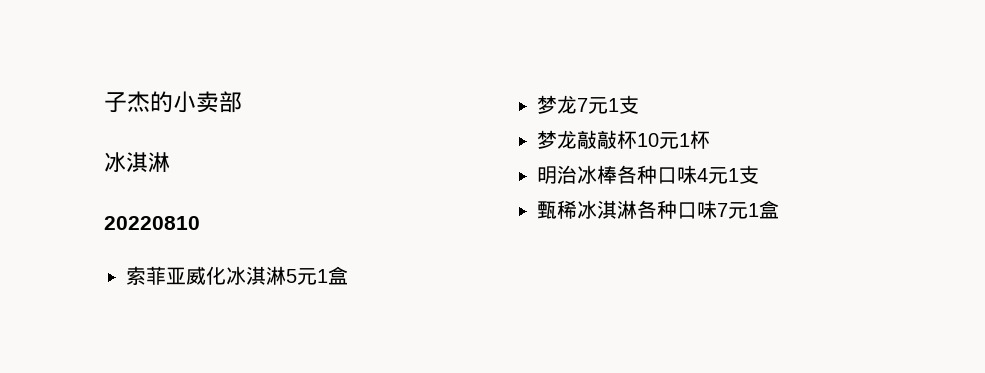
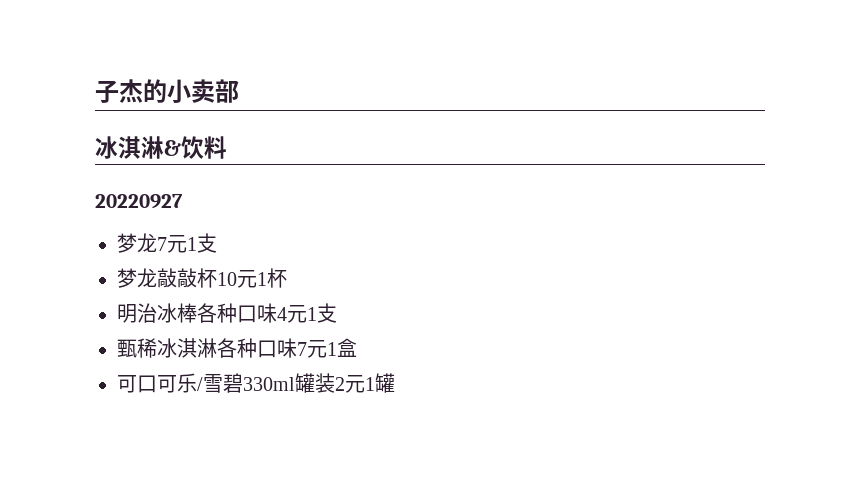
  子杰的小卖部
- 冰淇淋
- 20220810
- 索菲亚威化冰淇淋5元1盒
+ 冰淇淋&饮料
+ 20220927
+ 可口可乐/雪碧330ml罐装2元1罐

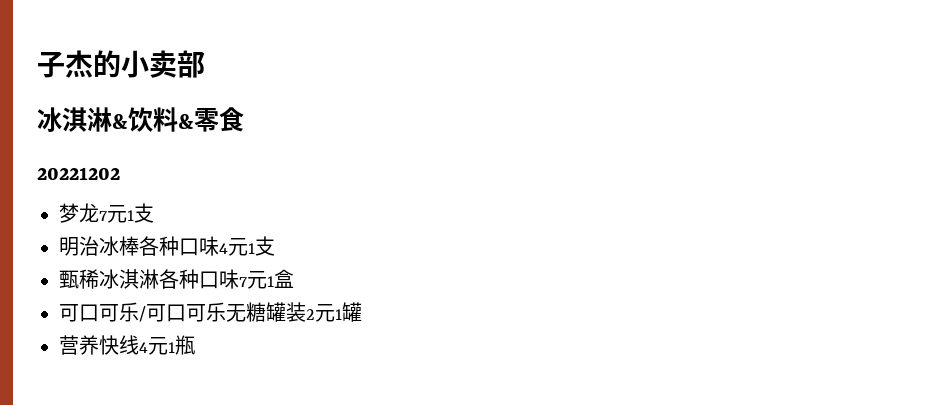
- 冰淇淋&饮料
- 20220927
+ 冰淇淋&饮料&零食
+ 20221202
- 梦龙敲敲杯10元1杯
- 可口可乐/雪碧330ml罐装2元1罐
+ 可口可乐/可口可乐无糖罐装2元1罐
+ 营养快线4元1瓶

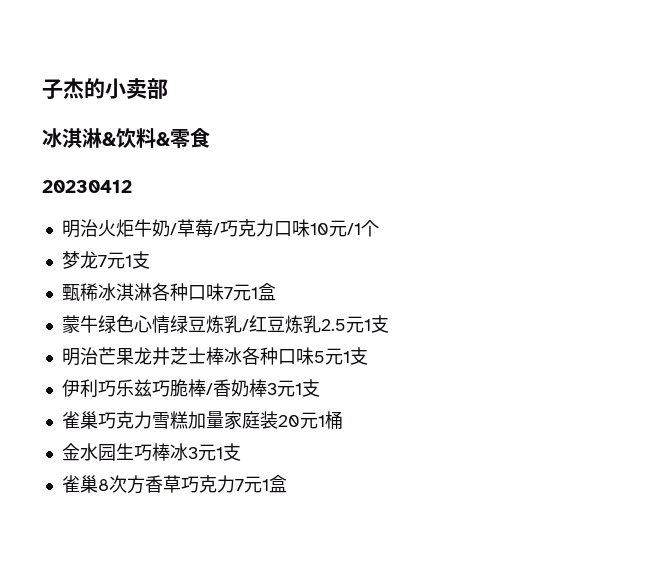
- 20221202
+ 20230412
+ 明治火炬牛奶/草莓/巧克力口味10元/1个
  梦龙7元1支
- 明治冰棒各种口味4元1支
- 可口可乐/可口可乐无糖罐装2元1罐
- 营养快线4元1瓶
+ 蒙牛绿色心情绿豆炼乳/红豆炼乳2.5元1支
+ 明治芒果龙井芝士棒冰各种口味5元1支
+ 伊利巧乐兹巧脆棒/香奶棒3元1支
+ 雀巢巧克力雪糕加量家庭装20元1桶
+ 金水园生巧棒冰3元1支
+ 雀巢8次方香草巧克力7元1盒

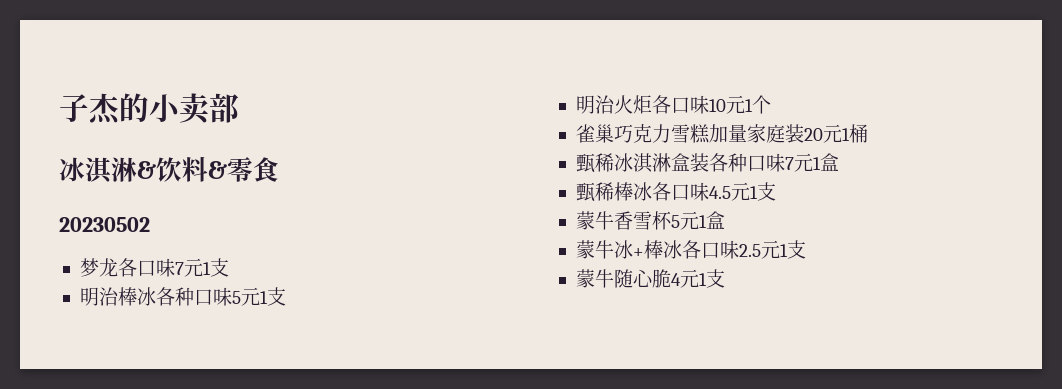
- 20230412
- 明治火炬牛奶/草莓/巧克力口味10元/1个
- 梦龙7元1支
- 甄稀冰淇淋各种口味7元1盒
- 蒙牛绿色心情绿豆炼乳/红豆炼乳2.5元1支
- 明治芒果龙井芝士棒冰各种口味5元1支
+ 20230502
+ 梦龙各口味7元1支
+ 明治棒冰各种口味5元1支
- 伊利巧乐兹巧脆棒/香奶棒3元1支
+ 明治火炬各口味10元1个
- 金水园生巧棒冰3元1支
- 雀巢8次方香草巧克力7元1盒
+ 甄稀冰淇淋盒装各种口味7元1盒
+ 甄稀棒冰各口味4.5元1支
+ 蒙牛香雪杯5元1盒
+ 蒙牛冰+棒冰各口味2.5元1支
+ 蒙牛随心脆4元1支

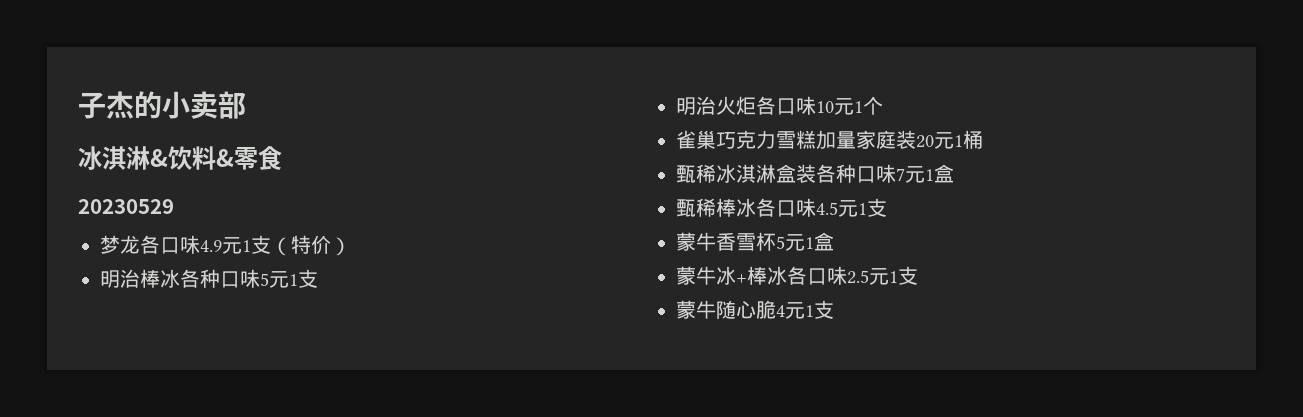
- 20230502
+ 20230529
- 梦龙各口味7元1支
+ 梦龙各口味4.9元1支（特价）

